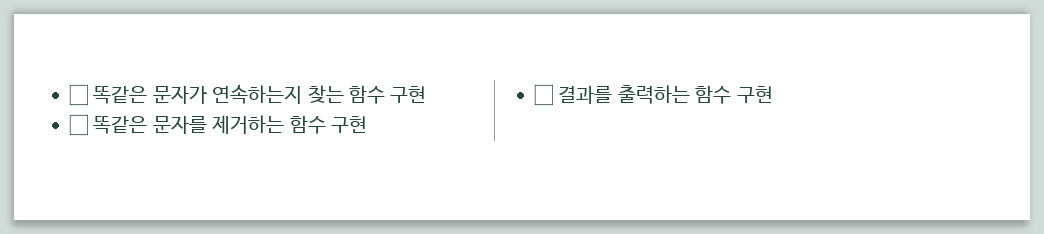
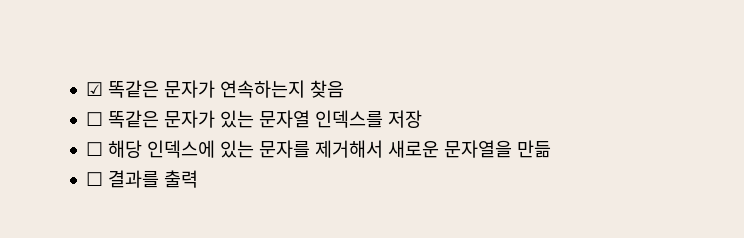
- ☐ 똑같은 문자가 연속하는지 찾는 함수 구현
- ☐ 똑같은 문자를 제거하는 함수 구현
+ ☑ 똑같은 문자가 연속하는지 찾음
+ ☐ 똑같은 문자가 있는 문자열 인덱스를 저장
+ ☐ 해당 인덱스에 있는 문자를 제거해서 새로운 문자열을 만듦
- ☐ 결과를 출력하는 함수 구현
+ ☐ 결과를 출력

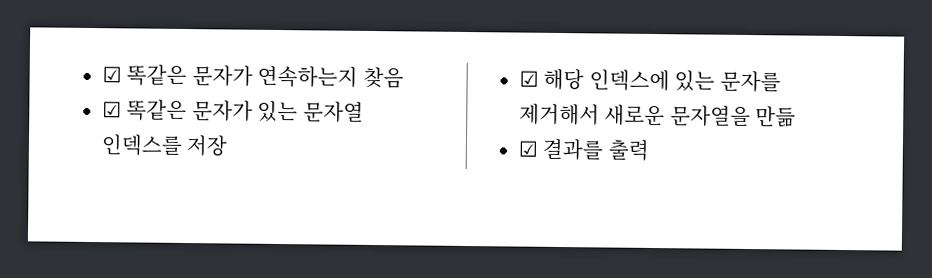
- ☐ 똑같은 문자가 있는 문자열 인덱스를 저장
+ ☑ 똑같은 문자가 있는 문자열 인덱스를 저장
- ☐ 해당 인덱스에 있는 문자를 제거해서 새로운 문자열을 만듦
+ ☑ 해당 인덱스에 있는 문자를 제거해서 새로운 문자열을 만듦
- ☐ 결과를 출력
+ ☑ 결과를 출력

